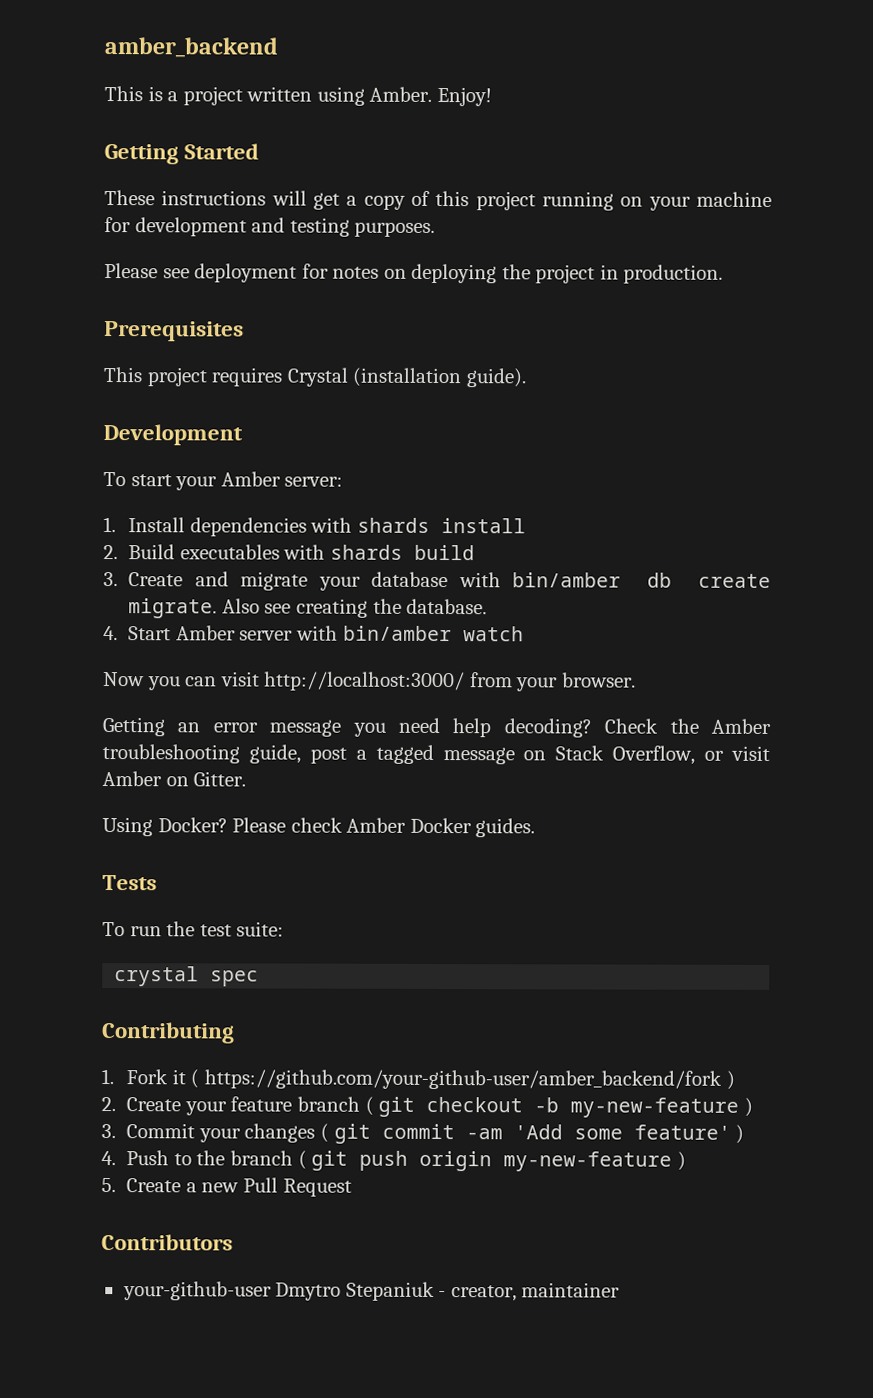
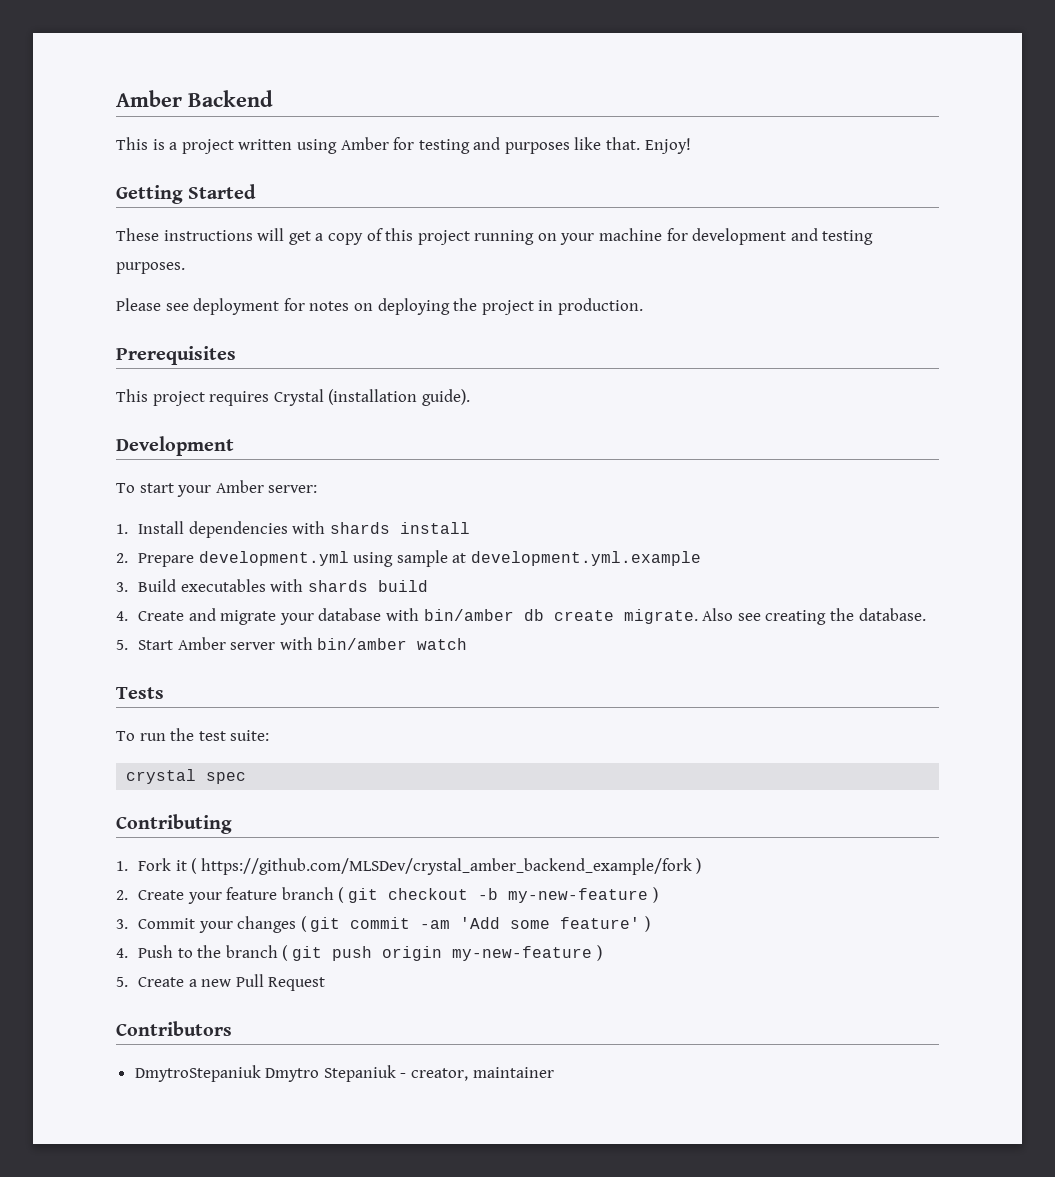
- amber_backend
+ Amber Backend
- This is a project written using Amber.
+ This is a project written using Amber for testing and purposes like that.
- 2. Build executables with shards build
+ 2. Prepare development.yml using sample at development.yml.example
+ 3. Build executables with shards build
- 3. Create and migrate your database with bin/amber db create migrate.
+ 4. Create and migrate your database with bin/amber db create migrate.
- 4. Start Amber server with bin/amber watch
+ 5. Start Amber server with bin/amber watch
- Now you can visit http://localhost:3000/ from your browser.
- Getting an error message you need help decoding? Check the Amber troubleshooting guide, post a tagged message on Stack Overflow, or visit Amber on Gitter.
- Using Docker? Please check Amber Docker guides.
- 1. Fork it ( https://github.com/your-github-user/amber_backend/fork )
+ 1. Fork it ( https://github.com/MLSDev/crystal_amber_backend_example/fork )
- your-github-user Dmytro Stepaniuk - creator, maintainer
+ DmytroStepaniuk Dmytro Stepaniuk - creator, maintainer

